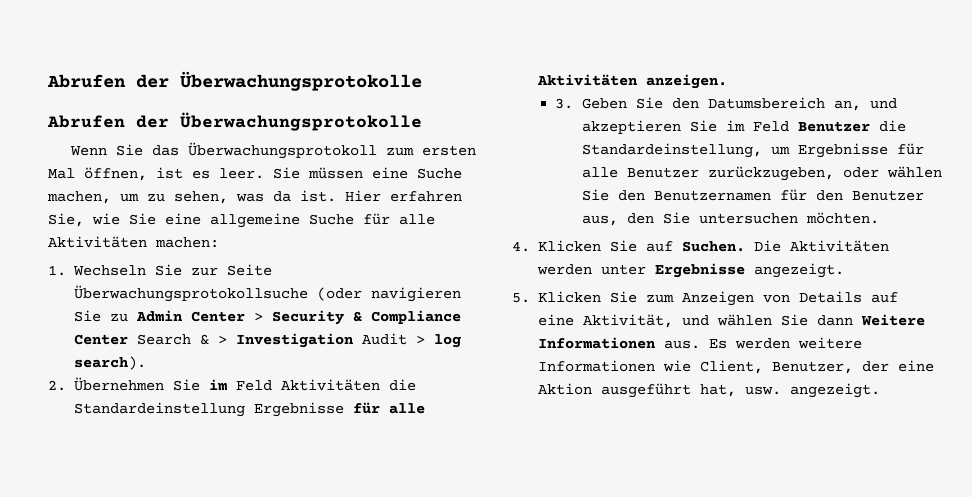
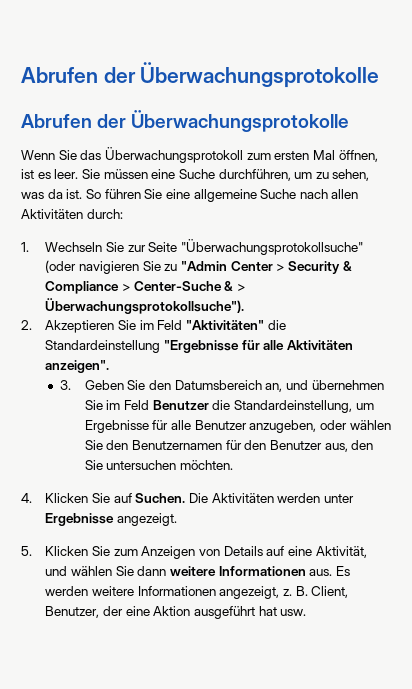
- Sie müssen eine Suche machen, um zu sehen, was da ist.
+ Sie müssen eine Suche durchführen, um zu sehen, was da ist.
- Hier erfahren Sie, wie Sie eine allgemeine Suche für alle Aktivitäten machen:
+ So führen Sie eine allgemeine Suche nach allen Aktivitäten durch:
- 1. Wechseln Sie zur Seite Überwachungsprotokollsuche (oder navigieren Sie zu Admin Center > Security & Compliance Center Search & > Investigation Audit > log search).
+ 1. Wechseln Sie zur Seite "Überwachungsprotokollsuche" (oder navigieren Sie zu "Admin Center > Security & Compliance > Center-Suche & > Überwachungsprotokollsuche").
- 2. Übernehmen Sie im Feld Aktivitäten die Standardeinstellung Ergebnisse für alle Aktivitäten anzeigen.
+ 2. Akzeptieren Sie im Feld "Aktivitäten" die Standardeinstellung "Ergebnisse für alle Aktivitäten anzeigen".
- 3. Geben Sie den Datumsbereich an, und akzeptieren Sie im Feld Benutzer die Standardeinstellung, um Ergebnisse für alle Benutzer zurückzugeben, oder wählen Sie den Benutzernamen für den Benutzer aus, den Sie untersuchen möchten.
+ 3. Geben Sie den Datumsbereich an, und übernehmen Sie im Feld Benutzer die Standardeinstellung, um Ergebnisse für alle Benutzer anzugeben, oder wählen Sie den Benutzernamen für den Benutzer aus, den Sie untersuchen möchten.
- 5. Klicken Sie zum Anzeigen von Details auf eine Aktivität, und wählen Sie dann Weitere Informationen aus.
+ 5. Klicken Sie zum Anzeigen von Details auf eine Aktivität, und wählen Sie dann weitere Informationen aus.
- Es werden weitere Informationen wie Client, Benutzer, der eine Aktion ausgeführt hat, usw. angezeigt.
+ Es werden weitere Informationen angezeigt, z. B. Client, Benutzer, der eine Aktion ausgeführt hat usw.

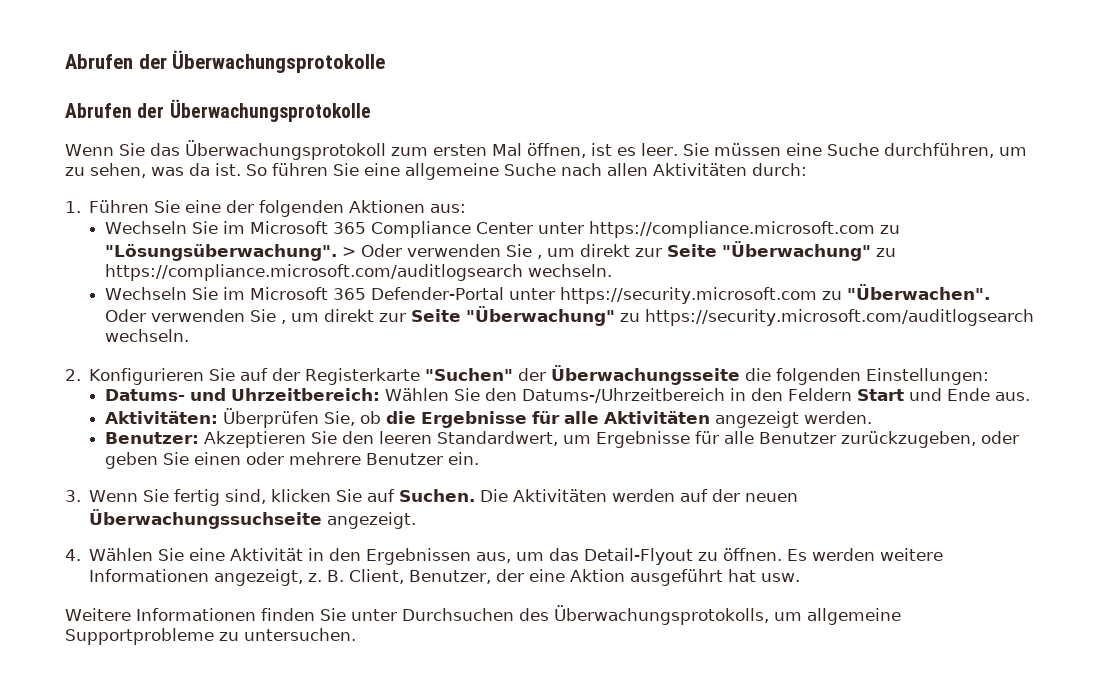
- 1. Wechseln Sie zur Seite "Überwachungsprotokollsuche" (oder navigieren Sie zu "Admin Center > Security & Compliance > Center-Suche & > Überwachungsprotokollsuche").
- 2. Akzeptieren Sie im Feld "Aktivitäten" die Standardeinstellung "Ergebnisse für alle Aktivitäten anzeigen".
- 3. Geben Sie den Datumsbereich an, und übernehmen Sie im Feld Benutzer die Standardeinstellung, um Ergebnisse für alle Benutzer anzugeben, oder wählen Sie den Benutzernamen für den Benutzer aus, den Sie untersuchen möchten.
- 4. Klicken Sie auf Suchen.
+ 1. Führen Sie eine der folgenden Aktionen aus:
+ Wechseln Sie im Microsoft 365 Compliance Center unter https://compliance.microsoft.com zu "Lösungsüberwachung". > Oder verwenden Sie , um direkt zur Seite "Überwachung" zu https://compliance.microsoft.com/auditlogsearch wechseln.
+ Wechseln Sie im Microsoft 365 Defender-Portal unter https://security.microsoft.com zu "Überwachen". Oder verwenden Sie , um direkt zur Seite "Überwachung" zu https://security.microsoft.com/auditlogsearch wechseln.
+ 2. Konfigurieren Sie auf der Registerkarte "Suchen" der Überwachungsseite die folgenden Einstellungen:
+ Datums- und Uhrzeitbereich: Wählen Sie den Datums-/Uhrzeitbereich in den Feldern Start und Ende aus.
+ Aktivitäten: Überprüfen Sie, ob die Ergebnisse für alle Aktivitäten angezeigt werden.
+ Benutzer: Akzeptieren Sie den leeren Standardwert, um Ergebnisse für alle Benutzer zurückzugeben, oder geben Sie einen oder mehrere Benutzer ein.
+ 3. Wenn Sie fertig sind, klicken Sie auf Suchen.
- Die Aktivitäten werden unter Ergebnisse angezeigt.
- 5. Klicken Sie zum Anzeigen von Details auf eine Aktivität, und wählen Sie dann weitere Informationen aus.
+ Die Aktivitäten werden auf der neuen Überwachungssuchseite angezeigt.
+ 4. Wählen Sie eine Aktivität in den Ergebnissen aus, um das Detail-Flyout zu öffnen.
+ Weitere Informationen finden Sie unter Durchsuchen des Überwachungsprotokolls, um allgemeine Supportprobleme zu untersuchen.

